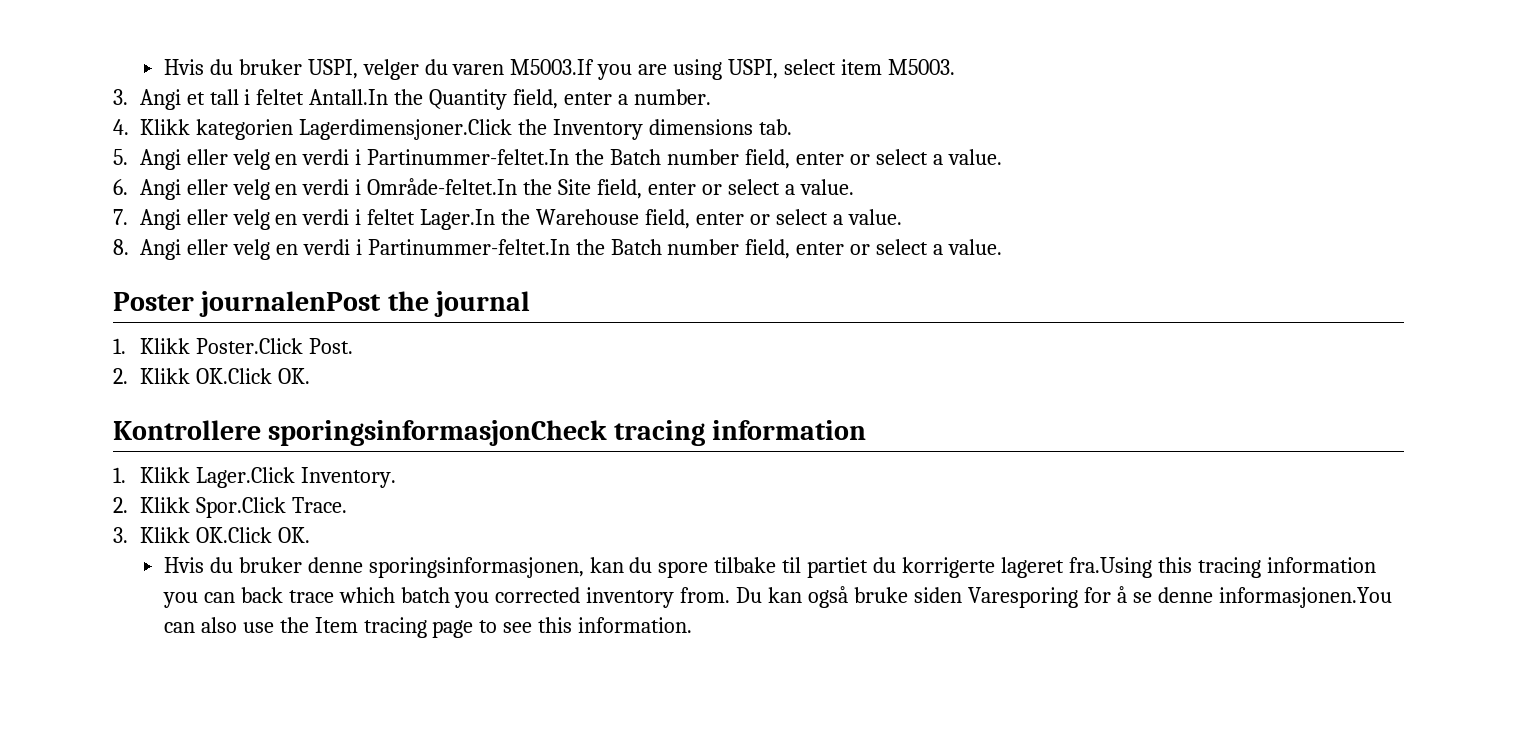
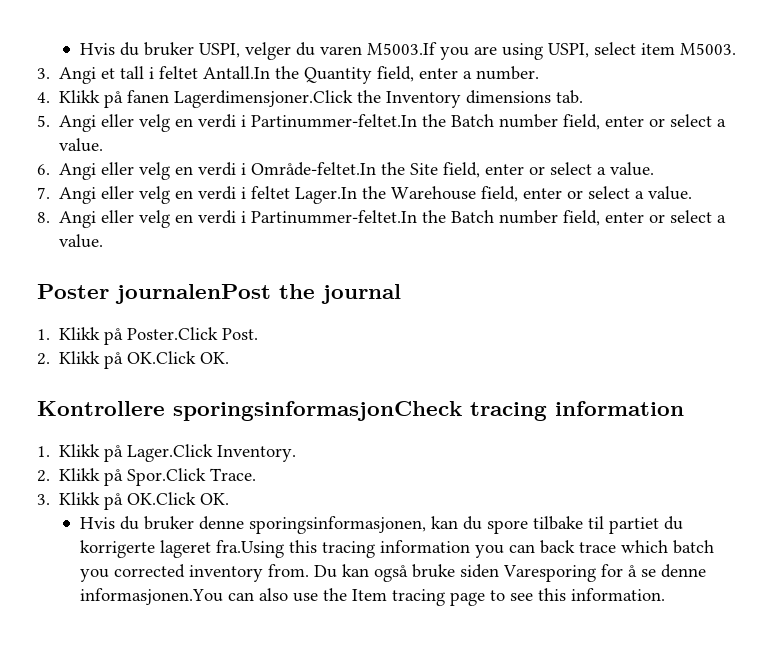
- 4. Klikk kategorien Lagerdimensjoner.Click the Inventory dimensions tab.
+ 4. Klikk på fanen Lagerdimensjoner.Click the Inventory dimensions tab.
- 1. Klikk Poster.Click Post.
+ 1. Klikk på Poster.Click Post.
- 2. Klikk OK.Click OK.
+ 2. Klikk på OK.Click OK.
- 1. Klikk Lager.Click Inventory.
+ 1. Klikk på Lager.Click Inventory.
- 2. Klikk Spor.Click Trace.
+ 2. Klikk på Spor.Click Trace.
- 3. Klikk OK.Click OK.
+ 3. Klikk på OK.Click OK.

